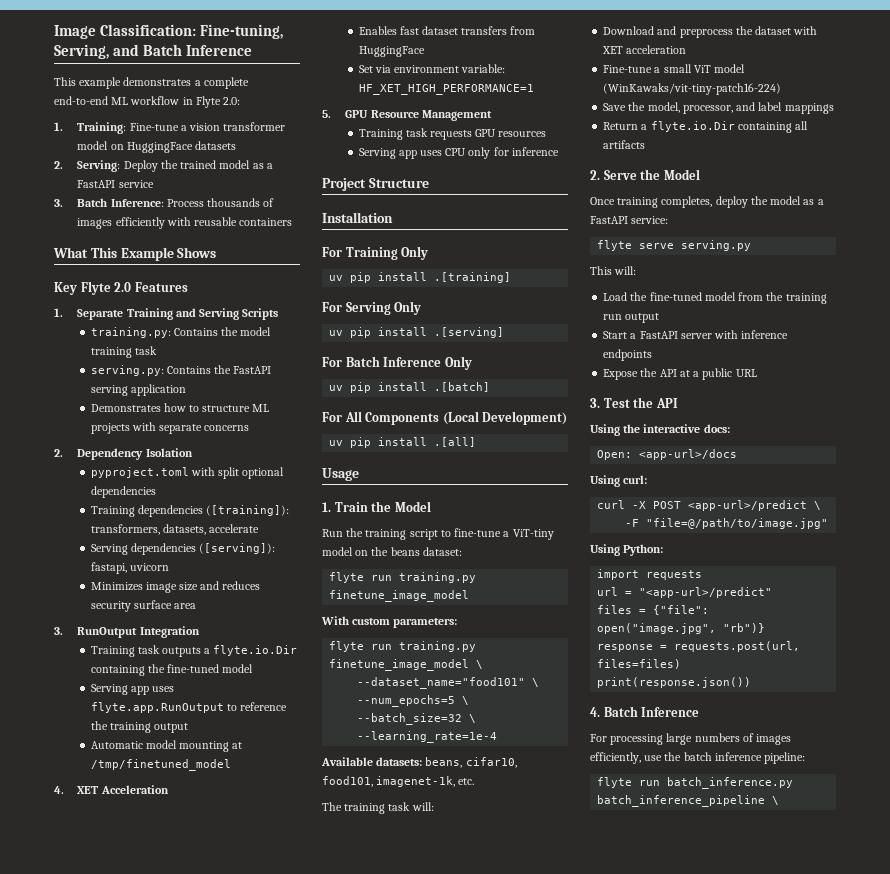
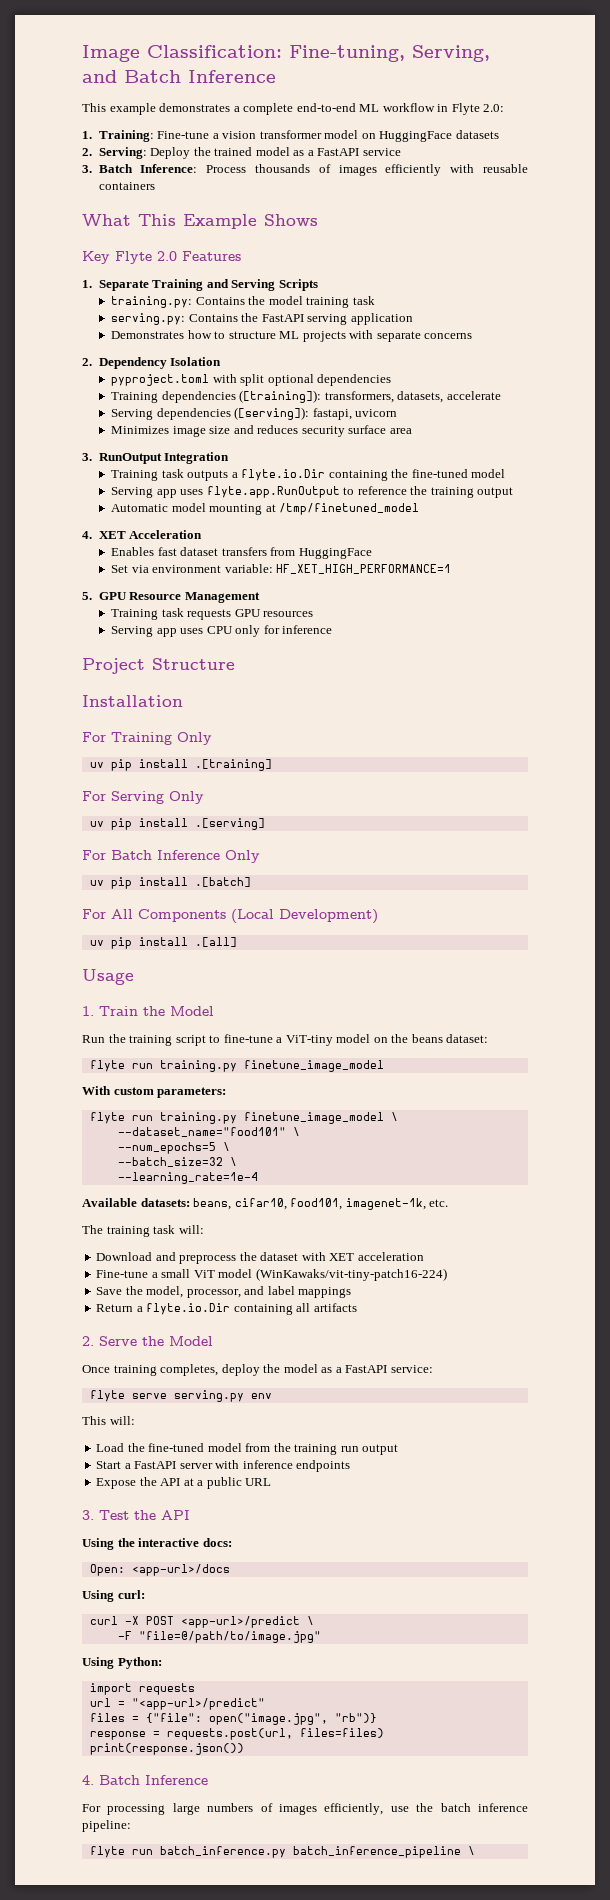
- flyte serve serving.py
+ flyte serve serving.py env

